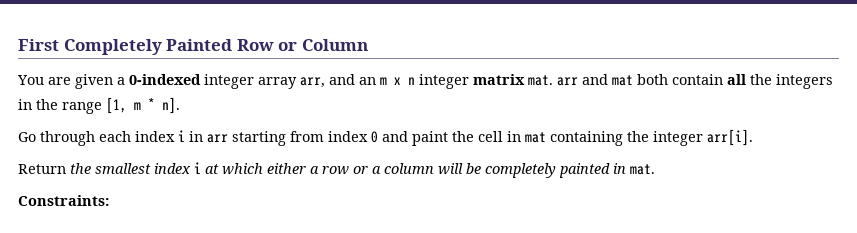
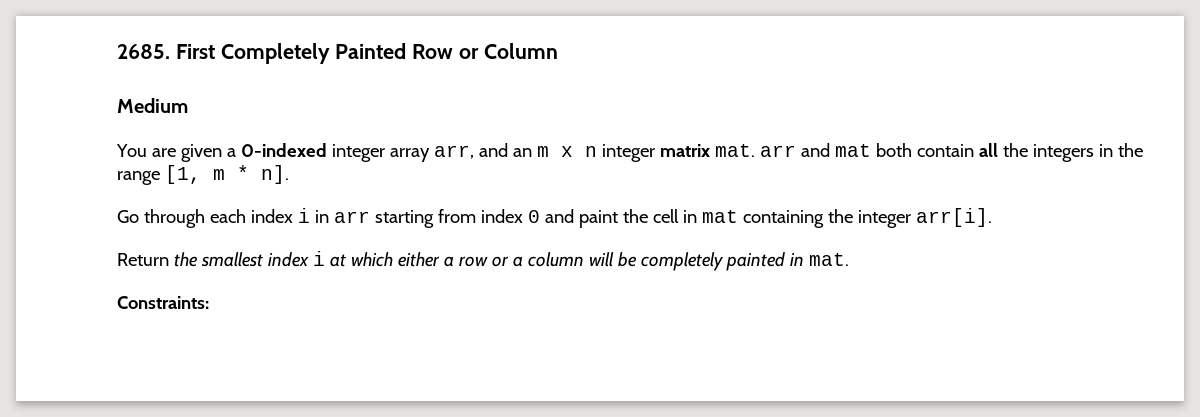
+ 2685.
+ Medium

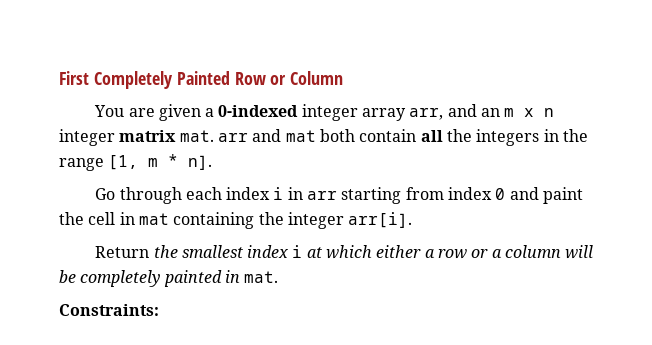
- 2685.
- Medium

